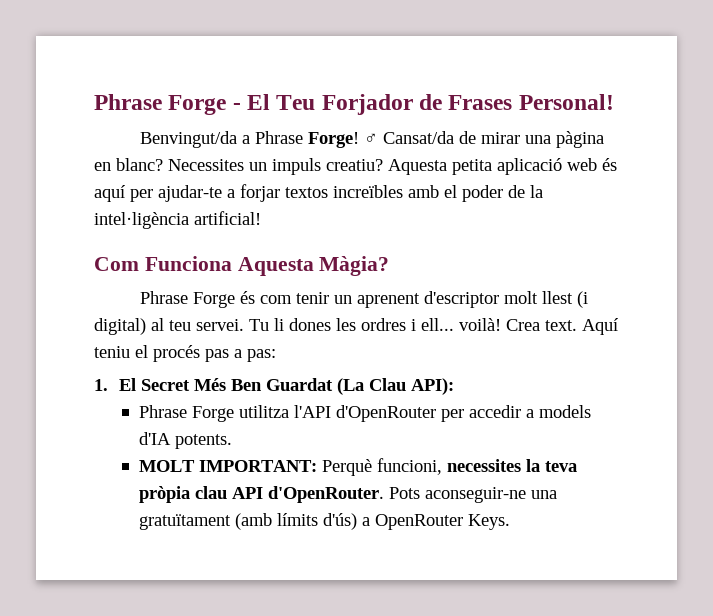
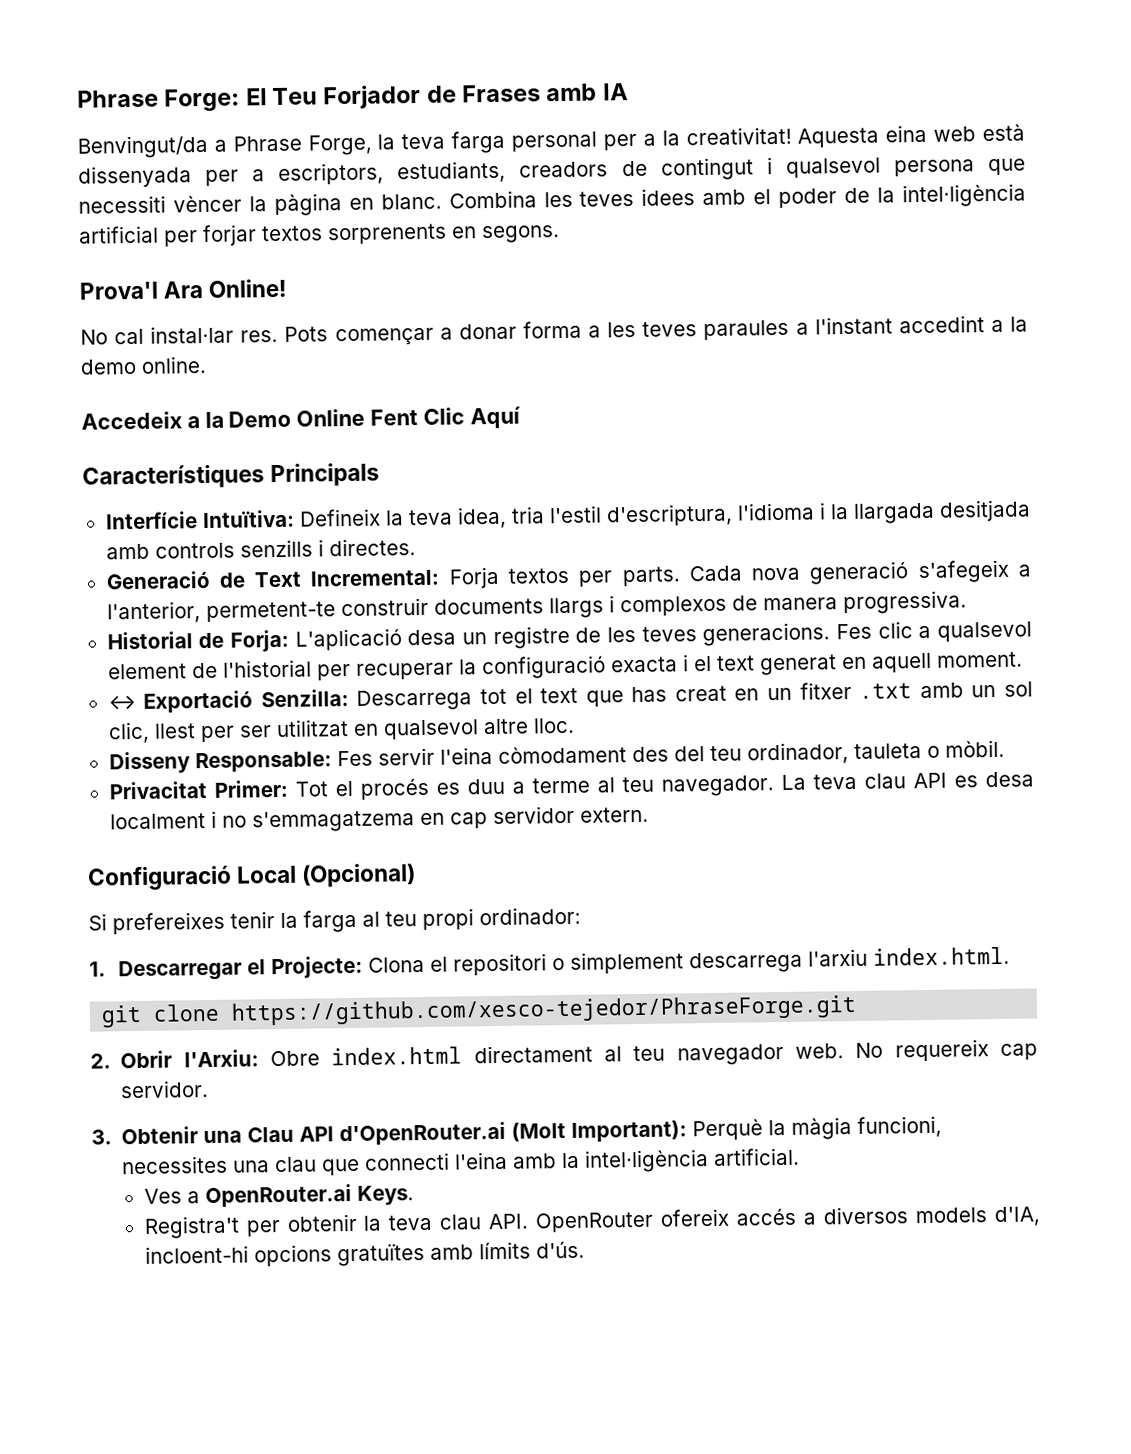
- Phrase Forge - El Teu Forjador de Frases Personal!
+ Phrase Forge: El Teu Forjador de Frases amb IA
- Benvingut/da a Phrase Forge! ♂ Cansat/da de mirar una pàgina en blanc? Necessites un impuls creatiu? Aquesta petita aplicació web és aquí per ajudar-te a forjar textos increïbles amb el poder de la intel·ligència artificial!
- Com Funciona Aquesta Màgia?
- Phrase Forge és com tenir un aprenent d'escriptor molt llest (i digital) al teu servei. Tu li dones les ordres i ell... voilà! Crea text. Aquí teniu el procés pas a pas:
- 1. El Secret Més Ben Guardat (La Clau API):
- Phrase Forge utilitza l'API d'OpenRouter per accedir a models d'IA potents.
- MOLT IMPORTANT: Perquè funcioni, necessites la teva pròpia clau API d'OpenRouter. Pots aconseguir-ne una gratuïtament (amb límits d'ús) a OpenRouter Keys.
+ Benvingut/da a Phrase Forge, la teva farga personal per a la creativitat! Aquesta eina web està dissenyada per a escriptors, estudiants, creadors de contingut i qualsevol persona que necessiti vèncer la pàgina en blanc. Combina les teves idees amb el poder de la intel·ligència artificial per forjar textos sorprenents en segons.
+ Prova'l Ara Online!
+ No cal instal·lar res. Pots començar a donar forma a les teves paraules a l'instant accedint a la demo online.
+ Accedeix a la Demo Online Fent Clic Aquí
+ Característiques Principals
+ Interfície Intuïtiva: Defineix la teva idea, tria l'estil d'escriptura, l'idioma i la llargada desitjada amb controls senzills i directes.
+ Generació de Text Incremental: Forja textos per parts. Cada nova generació s'afegeix a l'anterior, permetent-te construir documents llargs i complexos de manera progressiva.
+ Historial de Forja: L'aplicació desa un registre de les teves generacions. Fes clic a qualsevol element de l'historial per recuperar la configuració exacta i el text generat en aquell moment.
+ ↔ Exportació Senzilla: Descarrega tot el text que has creat en un fitxer .txt amb un sol clic, llest per ser utilitzat en qualsevol altre lloc.
+ Disseny Responsable: Fes servir l'eina còmodament des del teu ordinador, tauleta o mòbil.
+ Privacitat Primer: Tot el procés es duu a terme al teu navegador. La teva clau API es desa localment i no s'emmagatzema en cap servidor extern.
+ Configuració Local (Opcional)
+ Si prefereixes tenir la farga al teu propi ordinador:
+ 1. Descarregar el Projecte: Clona el repositori o simplement descarrega l'arxiu index.html.
+ git clone https://github.com/xesco-tejedor/PhraseForge.git
+ 2. Obrir l'Arxiu: Obre index.html directament al teu navegador web. No requereix cap servidor.
+ 3. Obtenir una Clau API d'OpenRouter.ai (Molt Important): Perquè la màgia funcioni, necessites una clau que connecti l'eina amb la intel·ligència artificial.
+ Ves a OpenRouter.ai Keys.
+ Registra't per obtenir la teva clau API. OpenRouter ofereix accés a diversos models d'IA, incloent-hi opcions gratuïtes amb límits d'ús.

